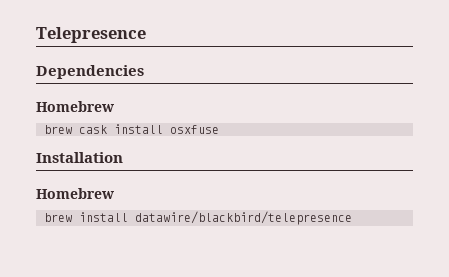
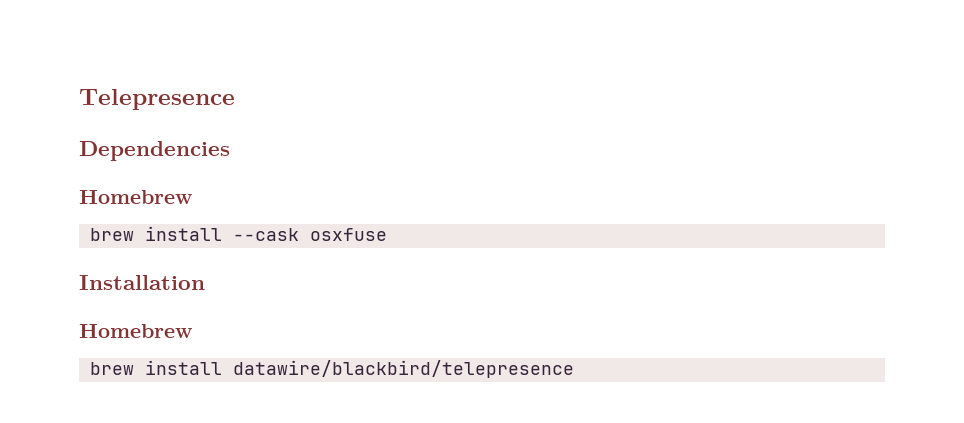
- brew cask install osxfuse
+ brew install --cask osxfuse

